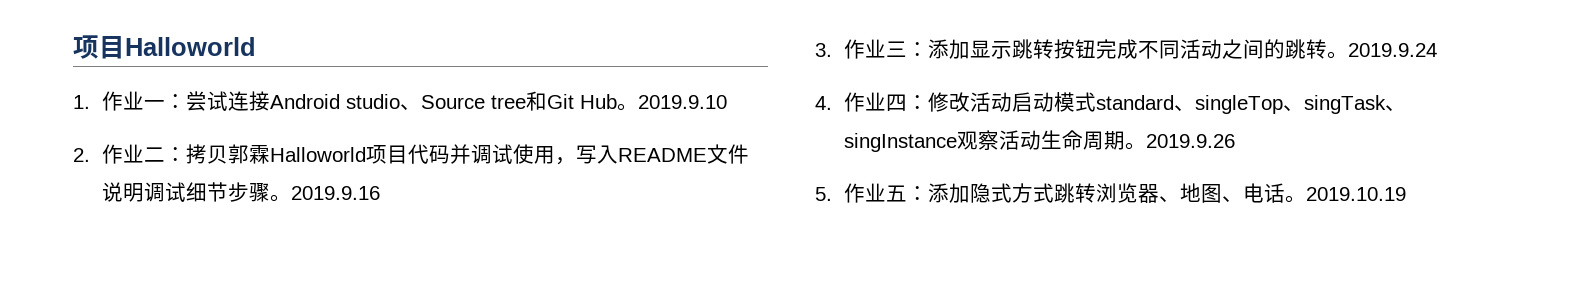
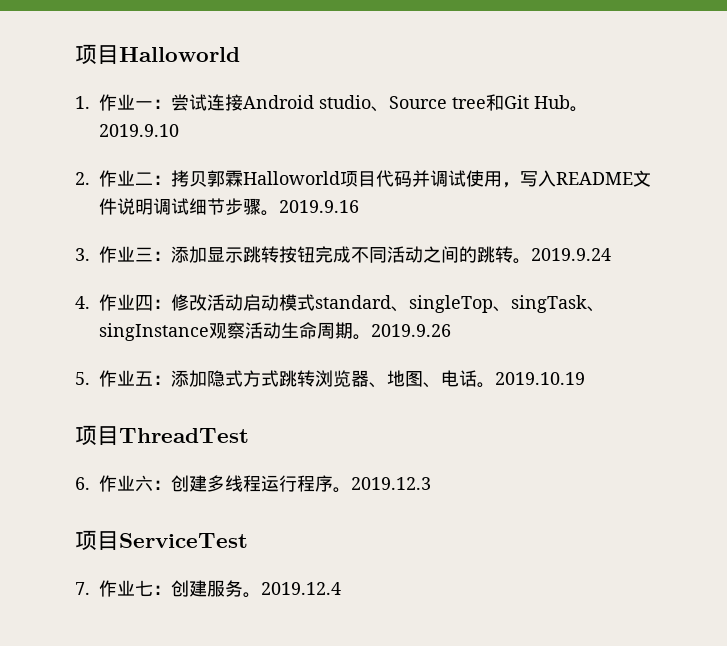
+ 项目ThreadTest
+ 6.作业六：创建多线程运行程序。2019.12.3
+ 项目ServiceTest
+ 7.作业七：创建服务。2019.12.4

